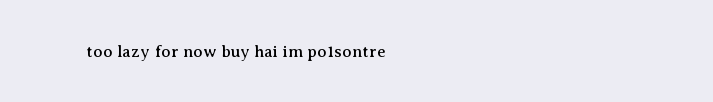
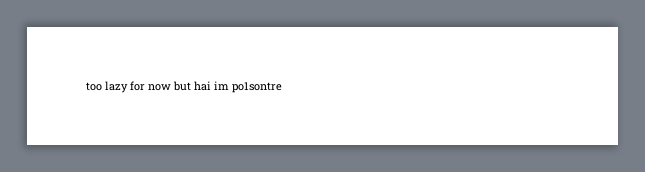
- too lazy for now buy hai im po1sontre
+ too lazy for now but hai im po1sontre

